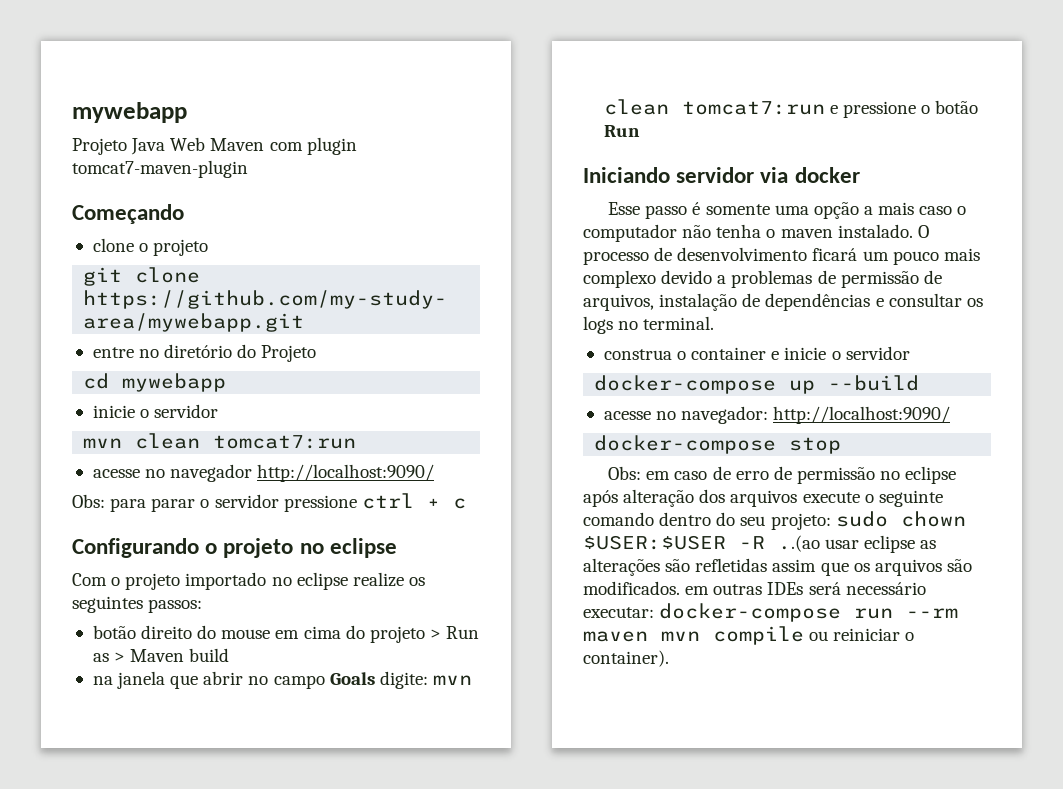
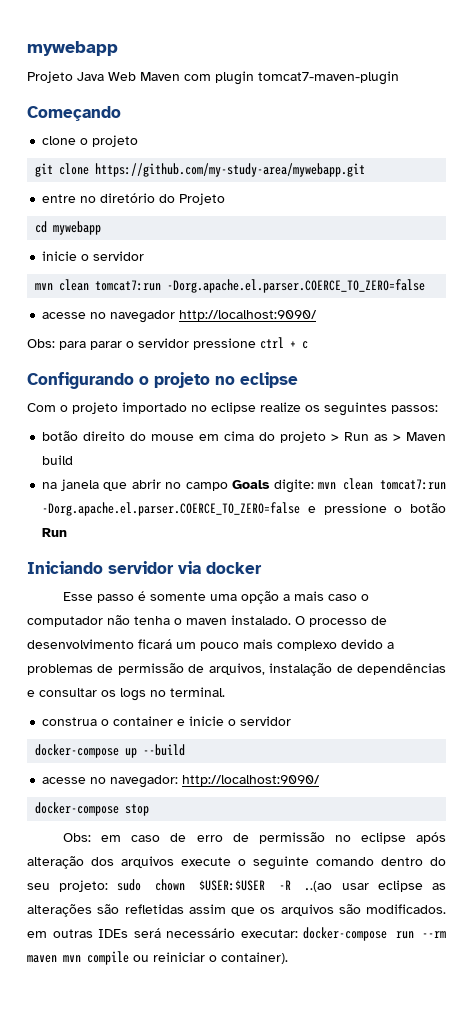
  cd mywebapp
  inicie o servidor
- mvn clean tomcat7:run
+ mvn clean tomcat7:run -Dorg.apache.el.parser.COERCE_TO_ZERO=false
- na janela que abrir no campo Goals digite: mvn clean tomcat7:run e pressione o botão Run
+ na janela que abrir no campo Goals digite: mvn clean tomcat7:run -Dorg.apache.el.parser.COERCE_TO_ZERO=false e pressione o botão Run

